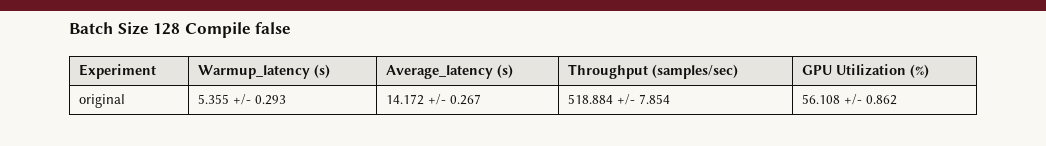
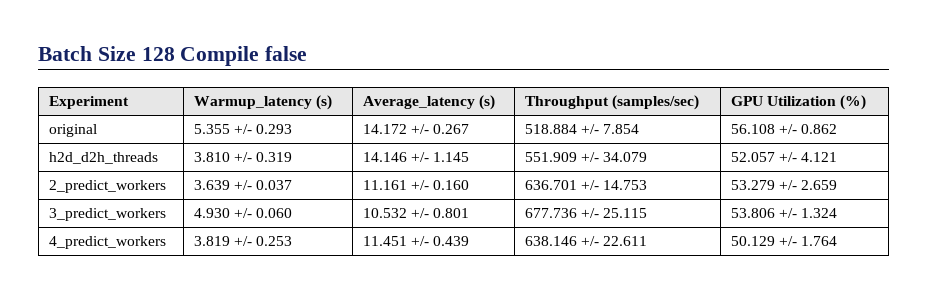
+ h2d_d2h_threads | 3.810 +/- 0.319 | 14.146 +/- 1.145 | 551.909 +/- 34.079 | 52.057 +/- 4.121
+ 2_predict_workers | 3.639 +/- 0.037 | 11.161 +/- 0.160 | 636.701 +/- 14.753 | 53.279 +/- 2.659
+ 3_predict_workers | 4.930 +/- 0.060 | 10.532 +/- 0.801 | 677.736 +/- 25.115 | 53.806 +/- 1.324
+ 4_predict_workers | 3.819 +/- 0.253 | 11.451 +/- 0.439 | 638.146 +/- 22.611 | 50.129 +/- 1.764

